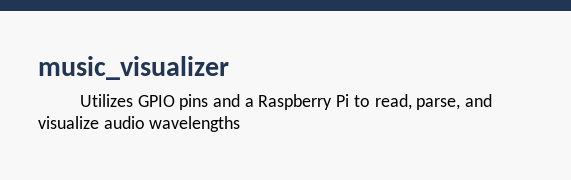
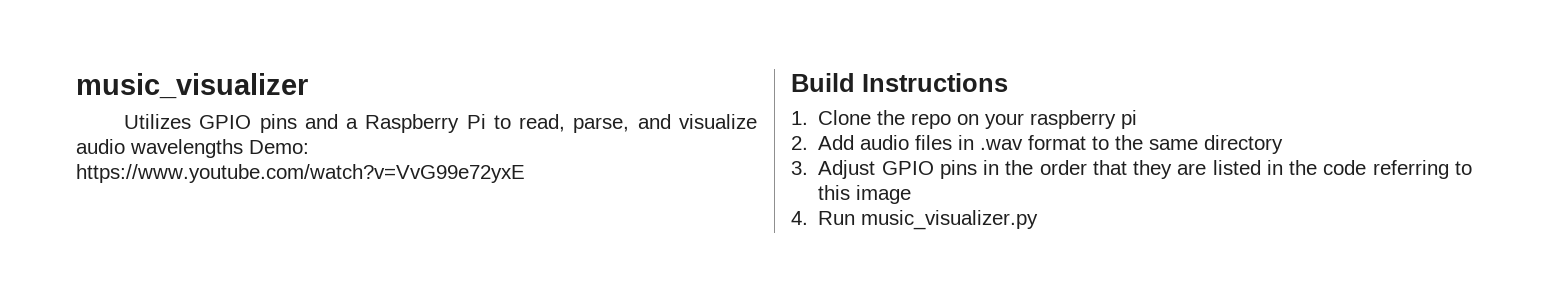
- Utilizes GPIO pins and a Raspberry Pi to read, parse, and visualize audio wavelengths
+ Utilizes GPIO pins and a Raspberry Pi to read, parse, and visualize audio wavelengths Demo: https://www.youtube.com/watch?v=VvG99e72yxE
+ Build Instructions
+ 1. Clone the repo on your raspberry pi
+ 2. Add audio files in .wav format to the same directory
+ 3. Adjust GPIO pins in the order that they are listed in the code referring to this image
+ 4. Run music_visualizer.py

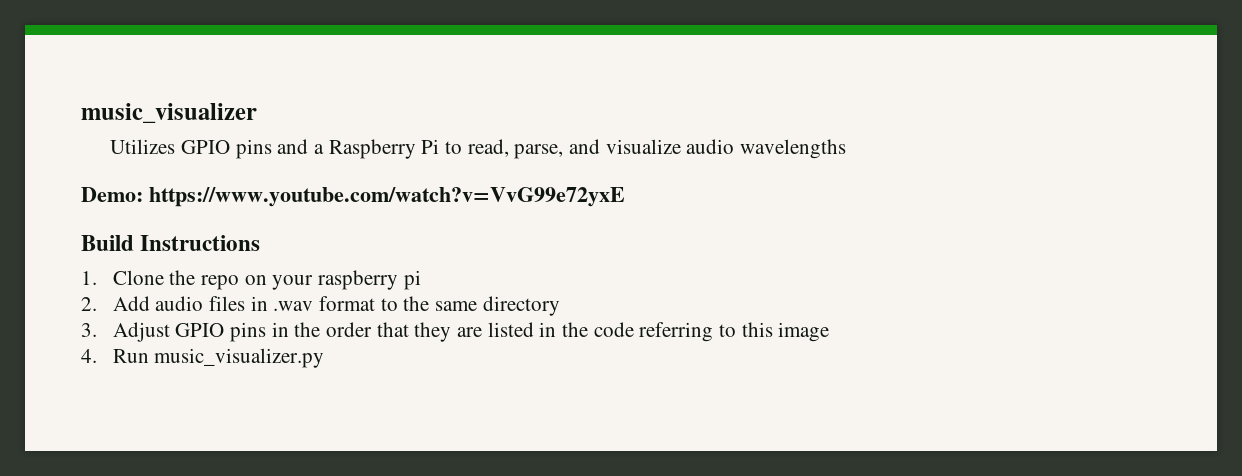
- Utilizes GPIO pins and a Raspberry Pi to read, parse, and visualize audio wavelengths Demo: https://www.youtube.com/watch?v=VvG99e72yxE
+ Utilizes GPIO pins and a Raspberry Pi to read, parse, and visualize audio wavelengths
+ Demo: https://www.youtube.com/watch?v=VvG99e72yxE

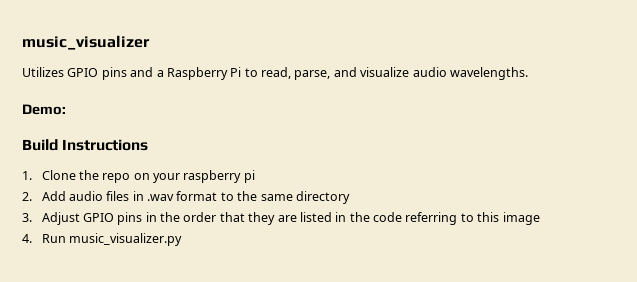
- Utilizes GPIO pins and a Raspberry Pi to read, parse, and visualize audio wavelengths
+ Utilizes GPIO pins and a Raspberry Pi to read, parse, and visualize audio wavelengths.
- Demo: https://www.youtube.com/watch?v=VvG99e72yxE
+ Demo:

